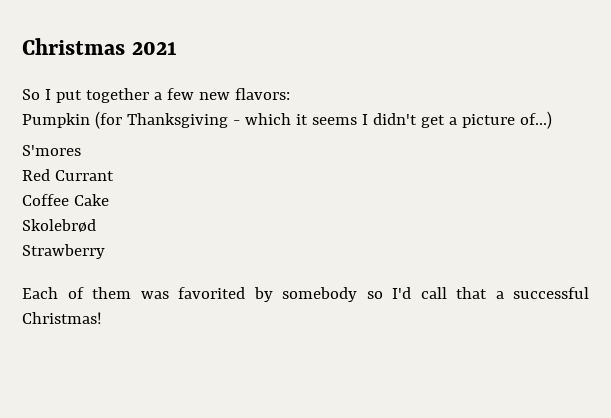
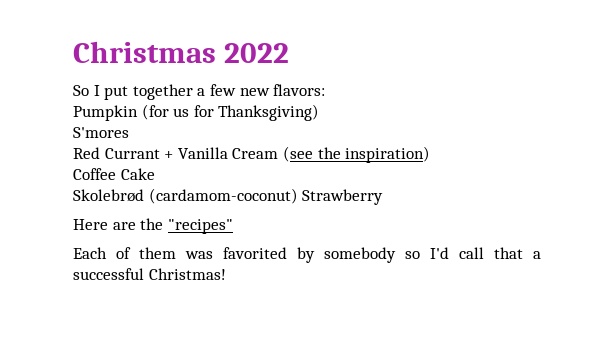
- Christmas 2021
+ Christmas 2022
- Pumpkin (for Thanksgiving - which it seems I didn't get a picture of...)
+ Pumpkin (for us for Thanksgiving)
  S'mores
- Red Currant
+ Red Currant + Vanilla Cream (see the inspiration)
  Coffee Cake
- Skolebrød
- Strawberry
+ Skolebrød (cardamom-coconut) Strawberry
+ Here are the "recipes"

